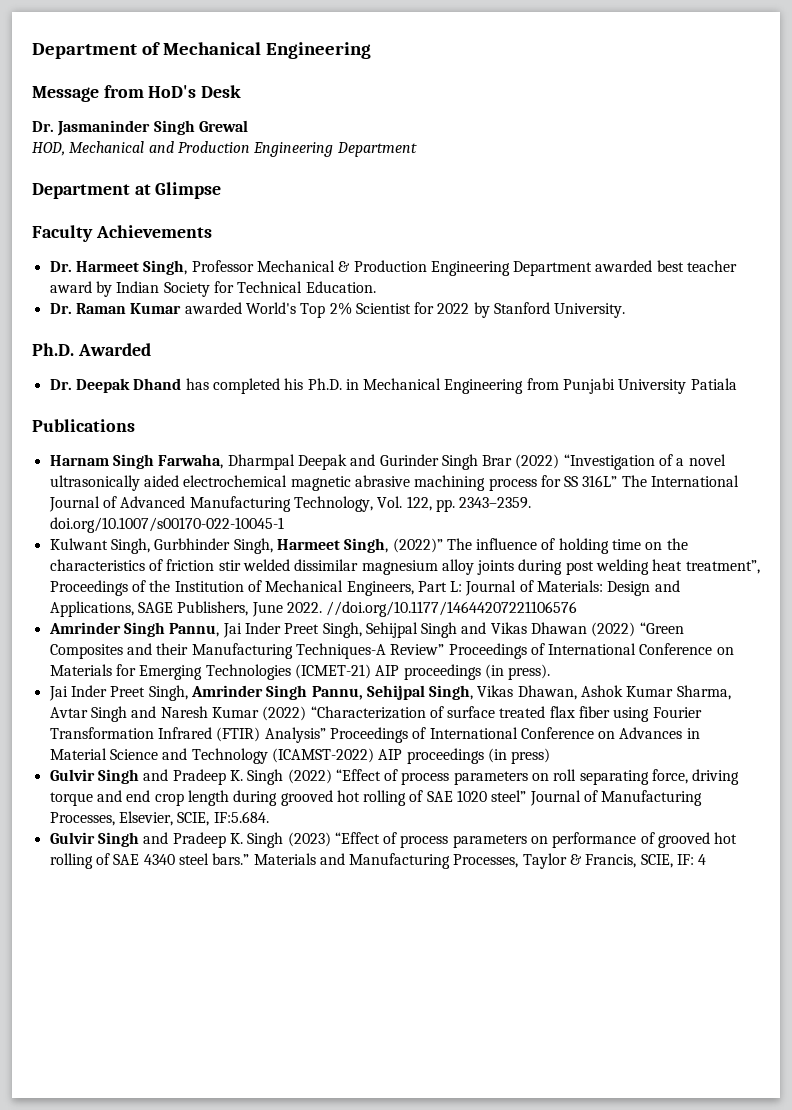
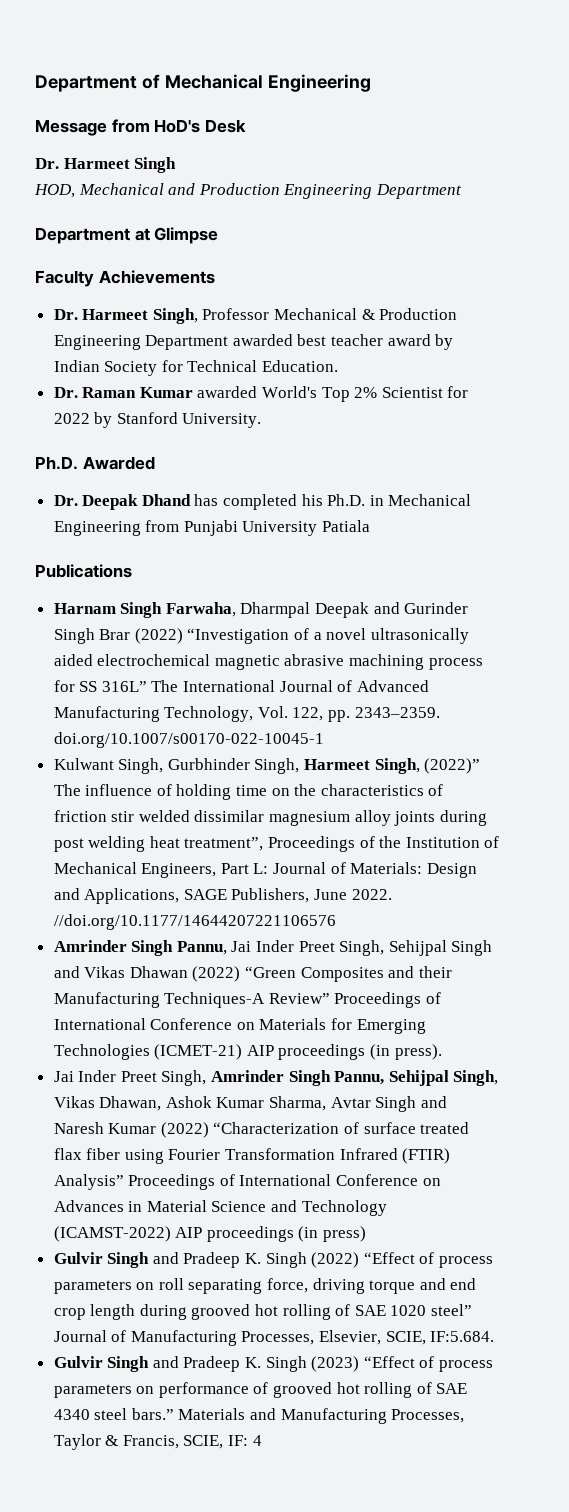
- Dr. Jasmaninder Singh Grewal
+ Dr. Harmeet Singh

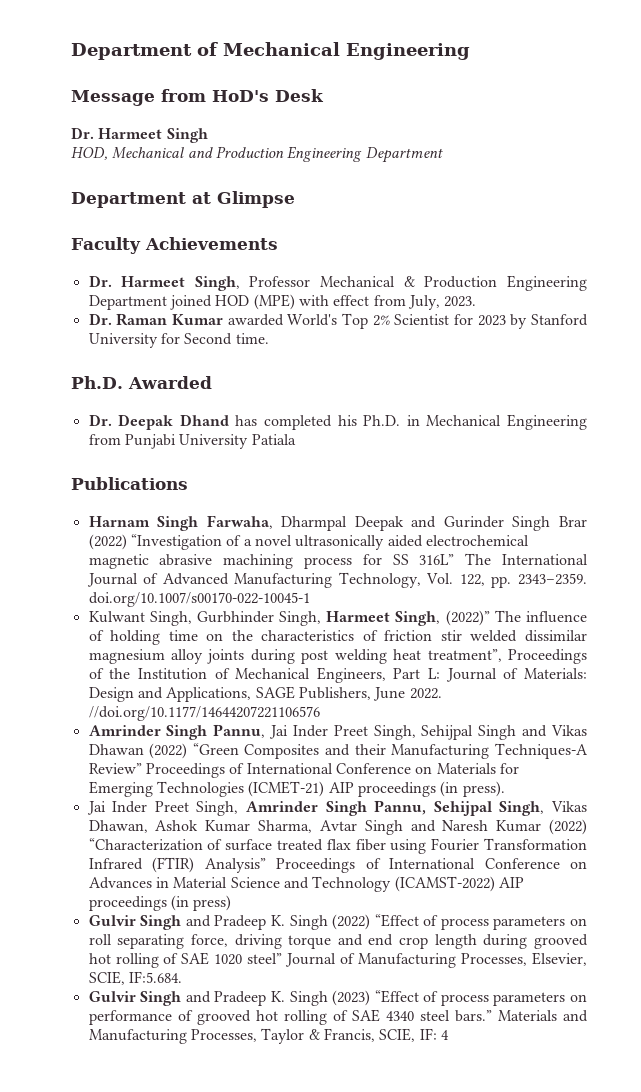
- Dr. Harmeet Singh, Professor Mechanical & Production Engineering Department awarded best teacher award by Indian Society for Technical Education.
+ Dr. Harmeet Singh, Professor Mechanical & Production Engineering Department joined HOD (MPE) with effect from July, 2023.
- Dr. Raman Kumar awarded World's Top 2% Scientist for 2022 by Stanford University.
+ Dr. Raman Kumar awarded World's Top 2% Scientist for 2023 by Stanford University for Second time.

